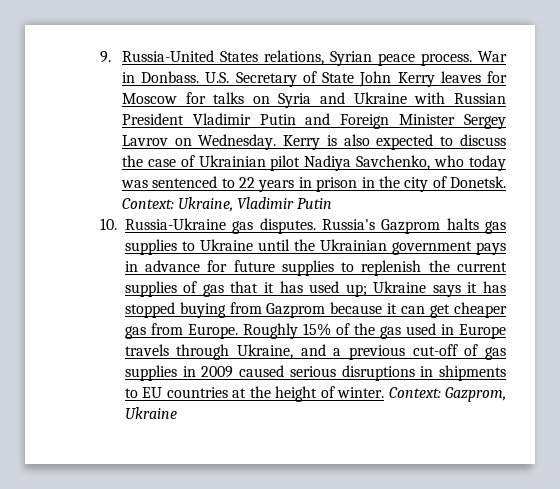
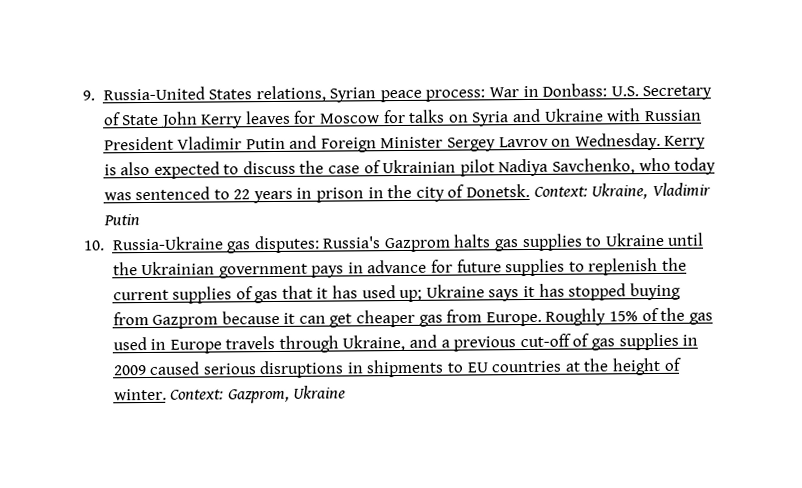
- 9. Russia-United States relations, Syrian peace process. War in Donbass. U.S. Secretary of State John Kerry leaves for Moscow for talks on Syria and Ukraine with Russian President Vladimir Putin and Foreign Minister Sergey Lavrov on Wednesday.
+ 9. Russia-United States relations, Syrian peace process: War in Donbass: U.S. Secretary of State John Kerry leaves for Moscow for talks on Syria and Ukraine with Russian President Vladimir Putin and Foreign Minister Sergey Lavrov on Wednesday.
- 10. Russia-Ukraine gas disputes. Russia's Gazprom halts gas supplies to Ukraine until the Ukrainian government pays in advance for future supplies to replenish the current supplies of gas that it has used up; Ukraine says it has stopped buying from Gazprom because it can get cheaper gas from Europe.
+ 10. Russia-Ukraine gas disputes: Russia's Gazprom halts gas supplies to Ukraine until the Ukrainian government pays in advance for future supplies to replenish the current supplies of gas that it has used up; Ukraine says it has stopped buying from Gazprom because it can get cheaper gas from Europe.

